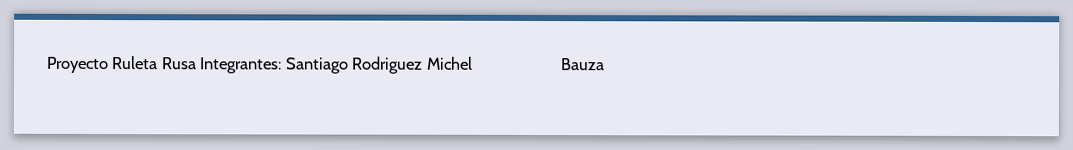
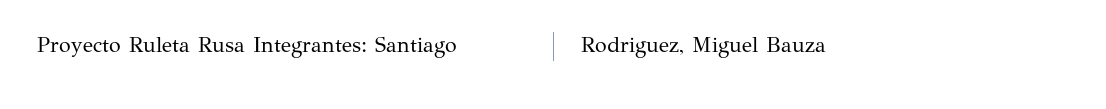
- Proyecto Ruleta Rusa Integrantes: Santiago Rodriguez Michel Bauza
+ Proyecto Ruleta Rusa Integrantes: Santiago Rodriguez, Miguel Bauza

